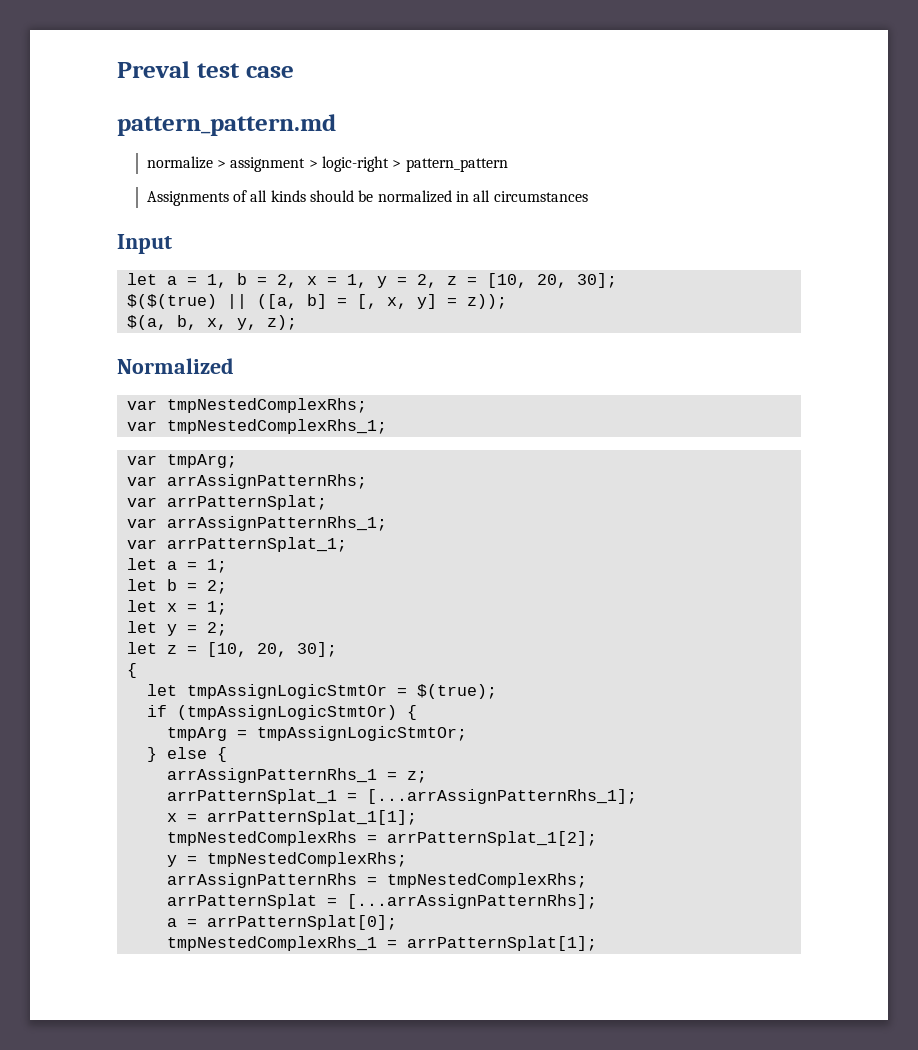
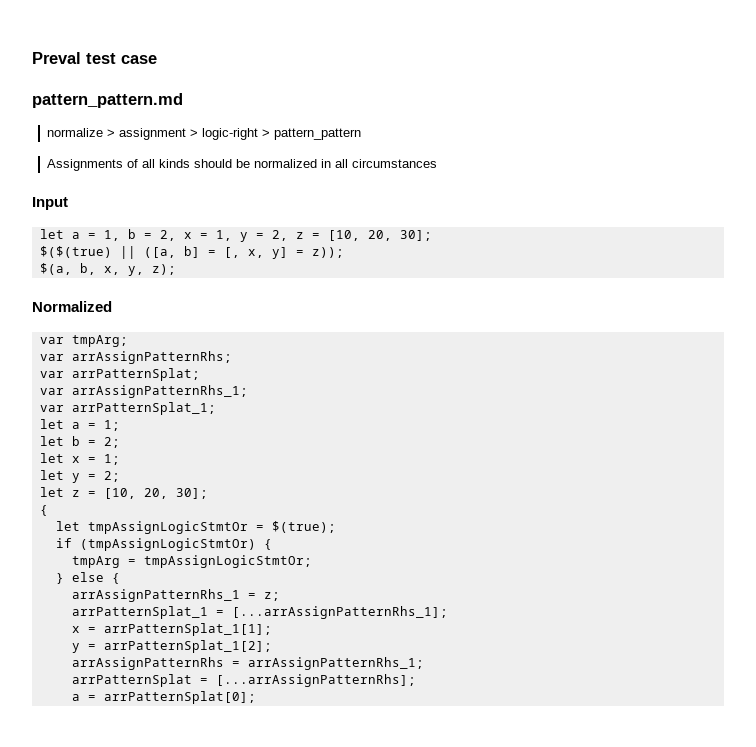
- var tmpNestedComplexRhs;
- var tmpNestedComplexRhs_1;
- tmpNestedComplexRhs = arrPatternSplat_1[2];
+ y = arrPatternSplat_1[2];
- y = tmpNestedComplexRhs;
- arrAssignPatternRhs = tmpNestedComplexRhs;
+ arrAssignPatternRhs = arrAssignPatternRhs_1;
- tmpNestedComplexRhs_1 = arrPatternSplat[1];

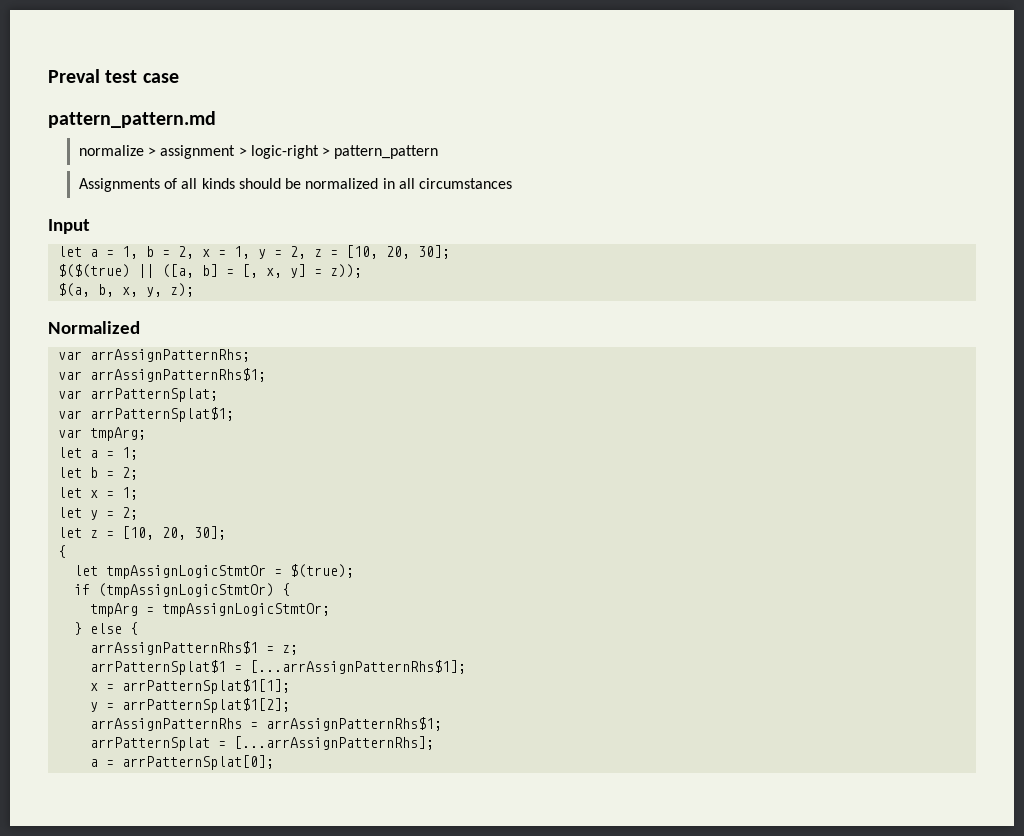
- var tmpArg;
  var arrAssignPatternRhs;
+ var arrAssignPatternRhs$1;
- var arrAssignPatternRhs_1;
- var arrPatternSplat_1;
+ var arrPatternSplat$1;
+ var tmpArg;
- arrAssignPatternRhs_1 = z;
+ arrAssignPatternRhs$1 = z;
- arrPatternSplat_1 = [...arrAssignPatternRhs_1];
- x = arrPatternSplat_1[1];
- y = arrPatternSplat_1[2];
+ arrPatternSplat$1 = [...arrAssignPatternRhs$1];
+ x = arrPatternSplat$1[1];
+ y = arrPatternSplat$1[2];
- arrAssignPatternRhs = arrAssignPatternRhs_1;
+ arrAssignPatternRhs = arrAssignPatternRhs$1;

